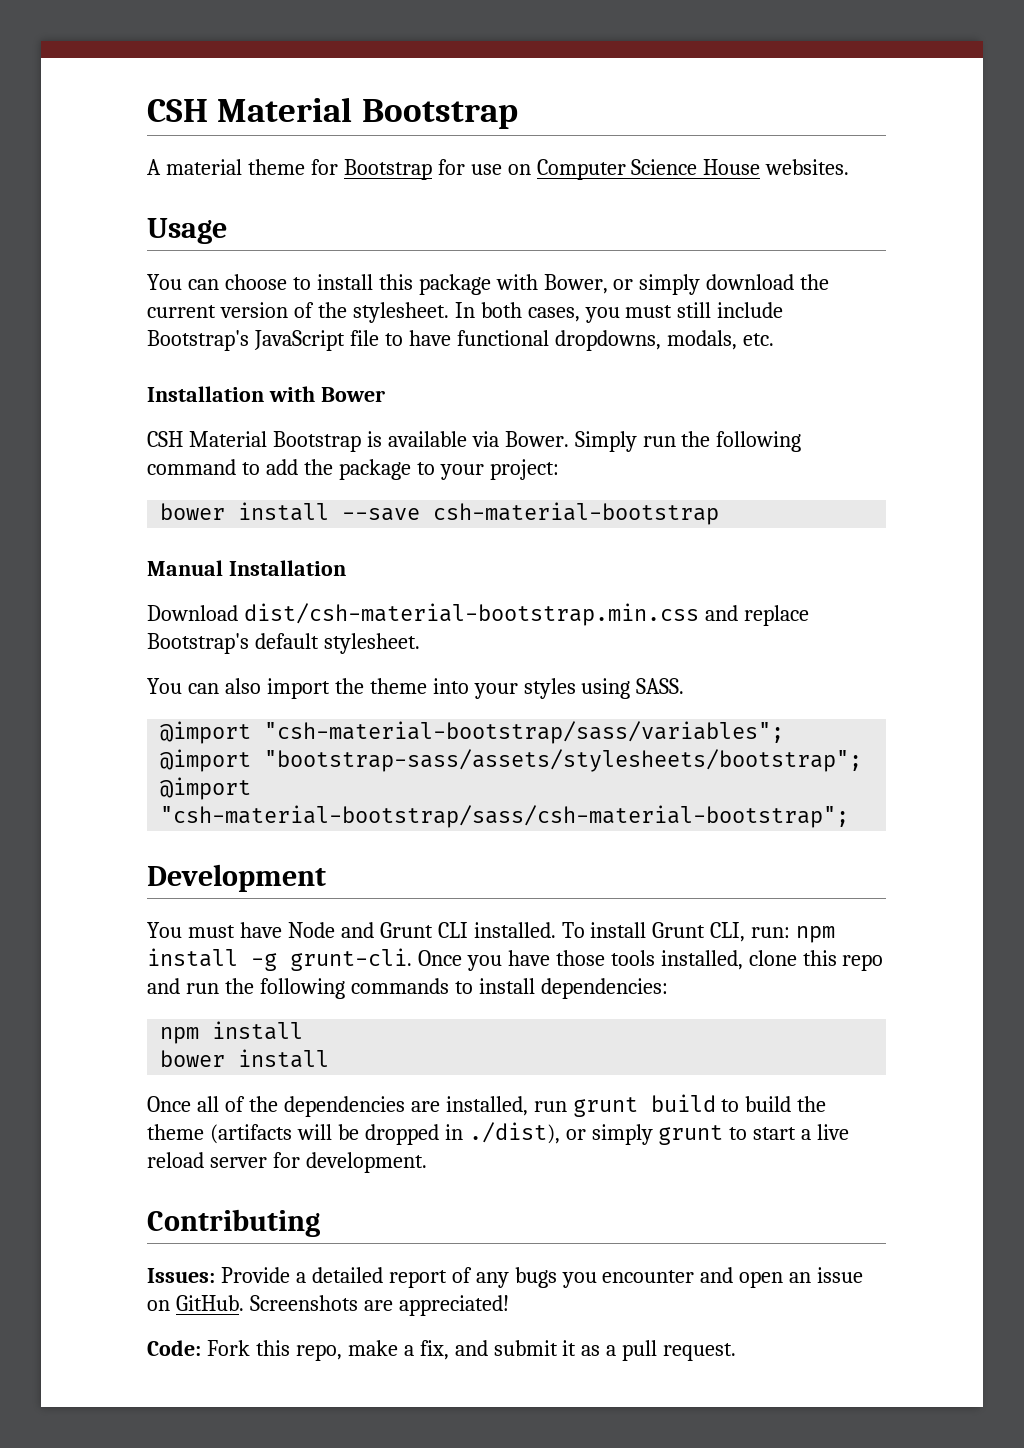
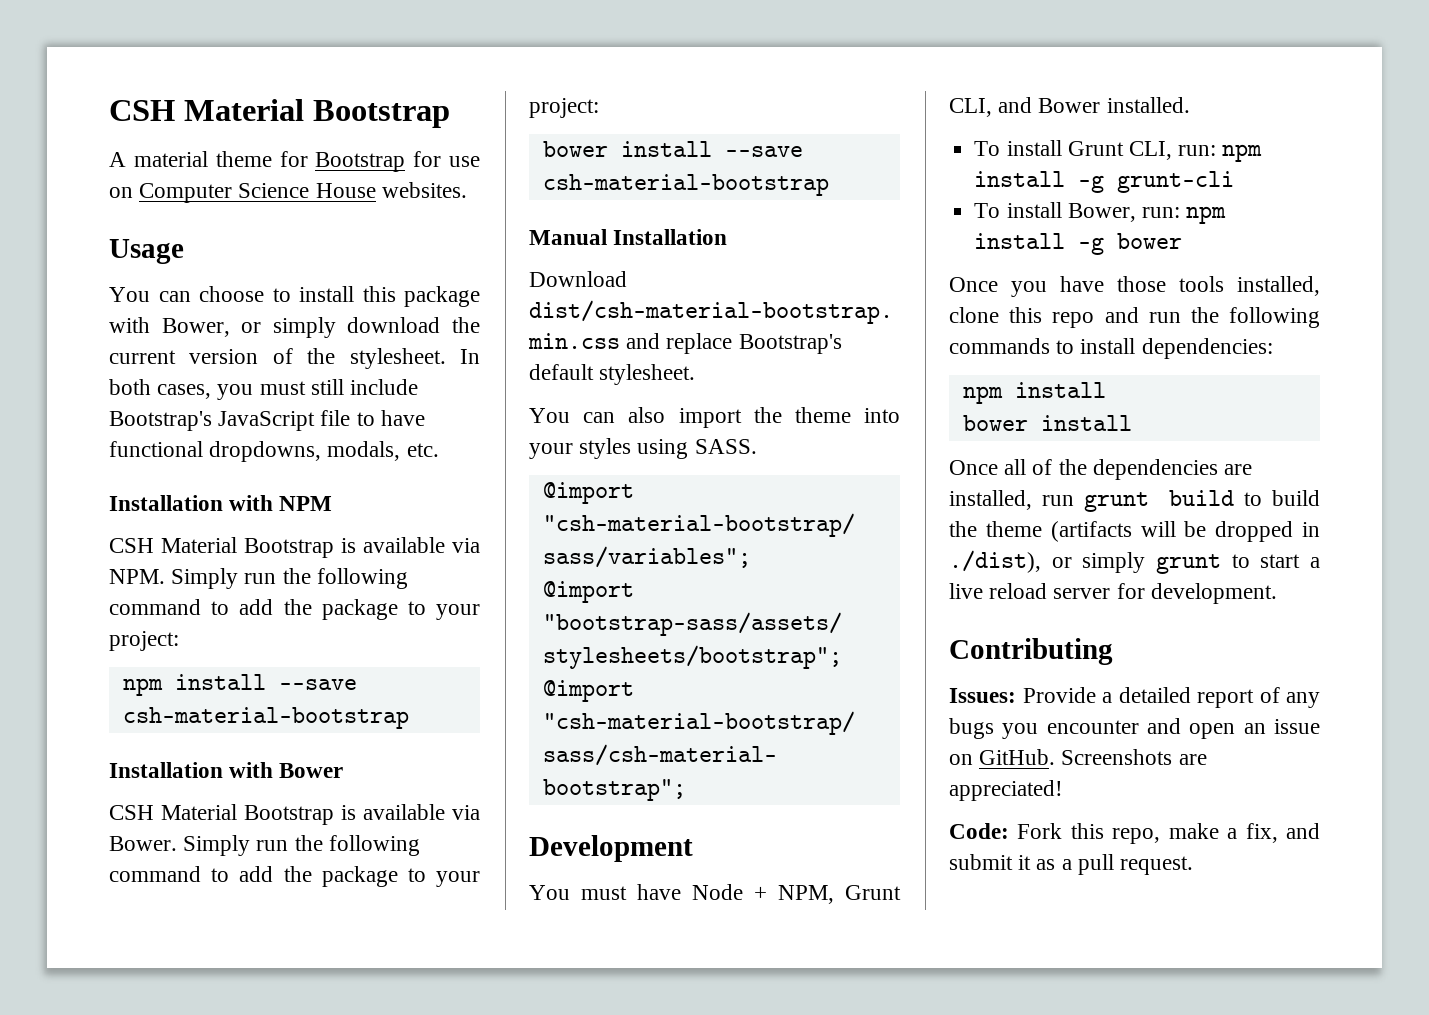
+ Installation with NPM
+ CSH Material Bootstrap is available via NPM. Simply run the following command to add the package to your project:
+ npm install --save csh-material-bootstrap
- You must have Node and Grunt CLI installed. To install Grunt CLI, run: npm install -g grunt-cli. Once you have those tools installed, clone this repo and run the following commands to install dependencies:
+ You must have Node + NPM, Grunt CLI, and Bower installed.
+ To install Grunt CLI, run: npm install -g grunt-cli
+ To install Bower, run: npm install -g bower
+ Once you have those tools installed, clone this repo and run the following commands to install dependencies:

